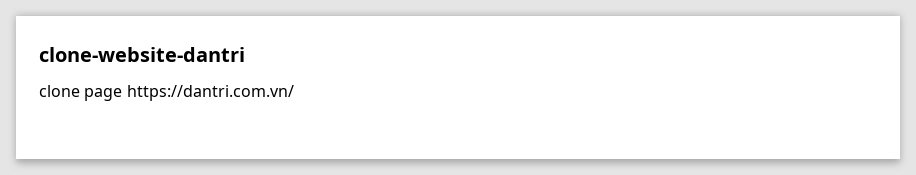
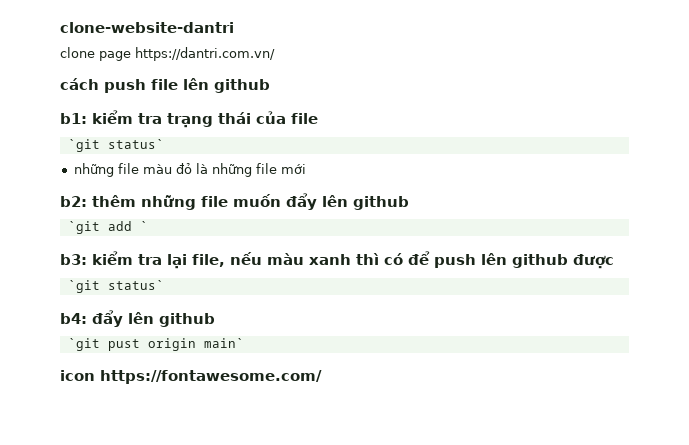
+ cách push file lên github
+ b1: kiểm tra trạng thái của file
+ `git status`
+ những file màu đỏ là những file mới
+ b2: thêm những file muốn đẩy lên github
+ `git add `
+ b3: kiểm tra lại file, nếu màu xanh thì có để push lên github được
+ `git status`
+ b4: đẩy lên github
+ `git pust origin main`
+ icon https://fontawesome.com/

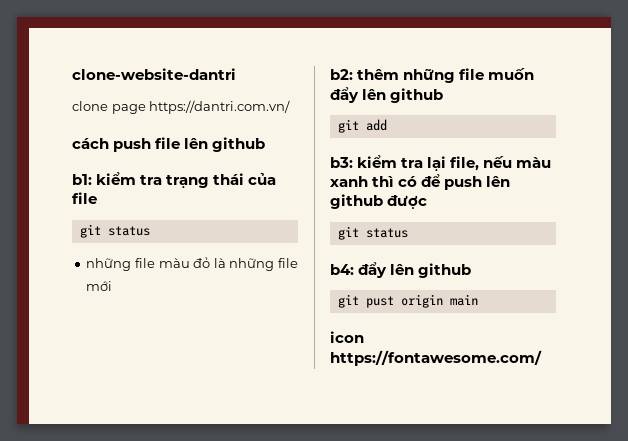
  b1: kiểm tra trạng thái của file
- `git status`
+ git status
- `git add `
+ git add
  b3: kiểm tra lại file, nếu màu xanh thì có để push lên github được
- `git status`
+ git status
- `git pust origin main`
+ git pust origin main

